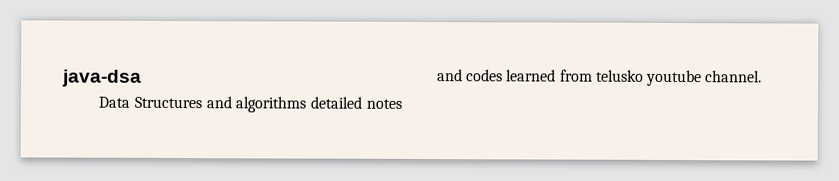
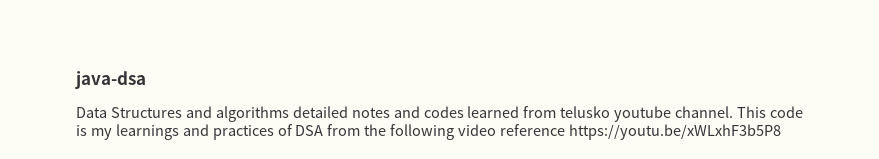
+ This code is my learnings and practices of DSA from the following video reference https://youtu.be/xWLxhF3b5P8

